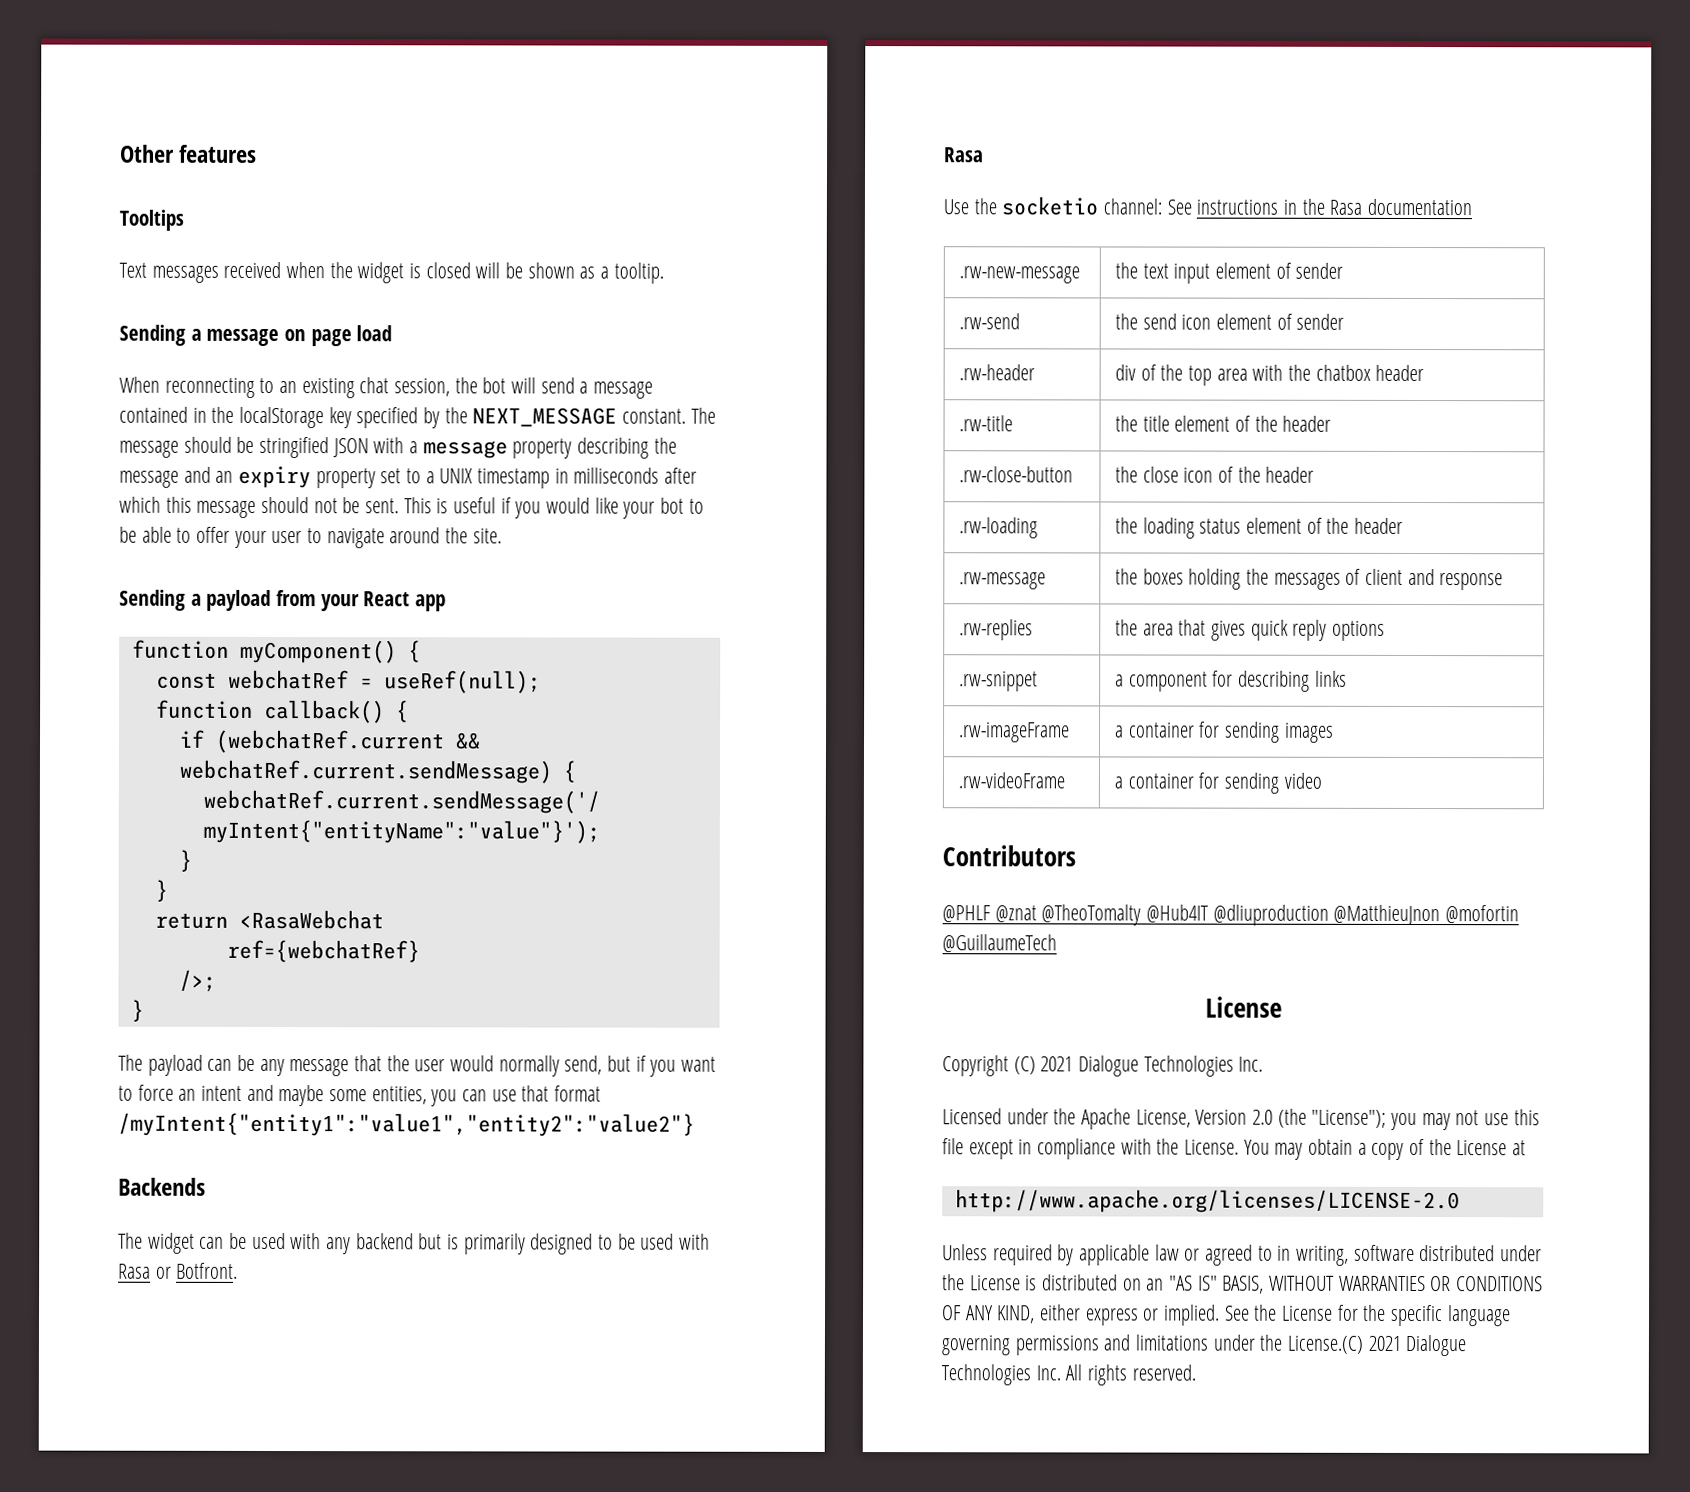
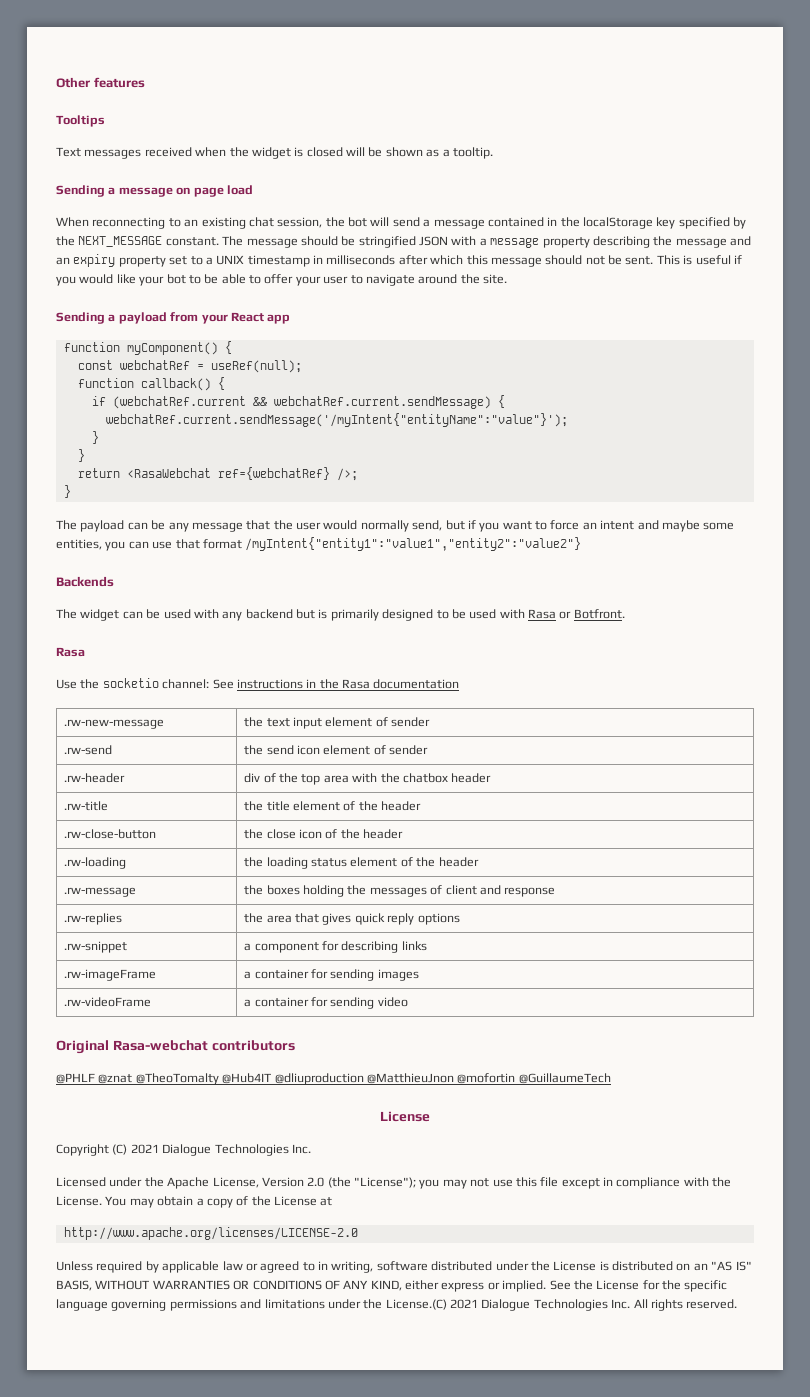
- return <RasaWebchat
- ref={webchatRef}
- />;
+ return <RasaWebchat ref={webchatRef} />;
- Contributors
+ Original Rasa-webchat contributors

